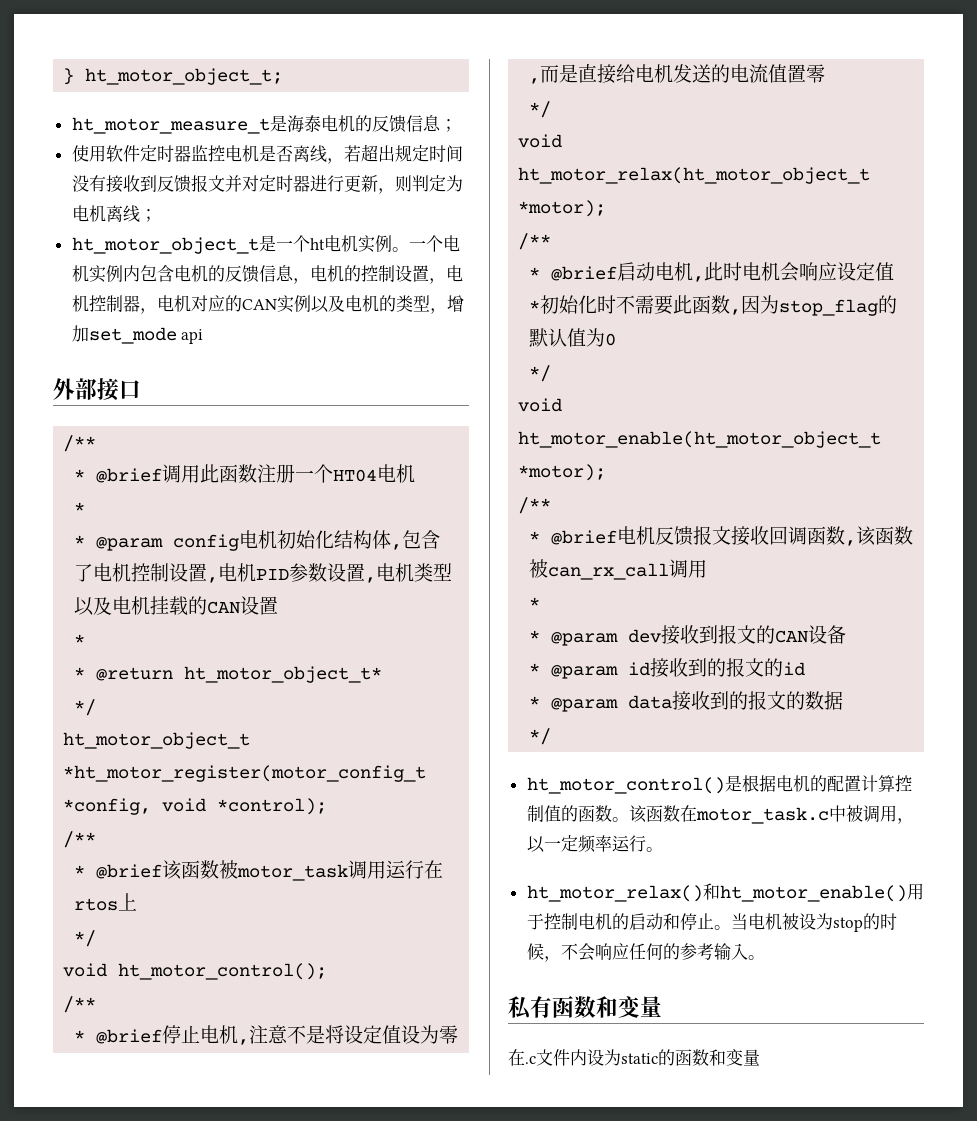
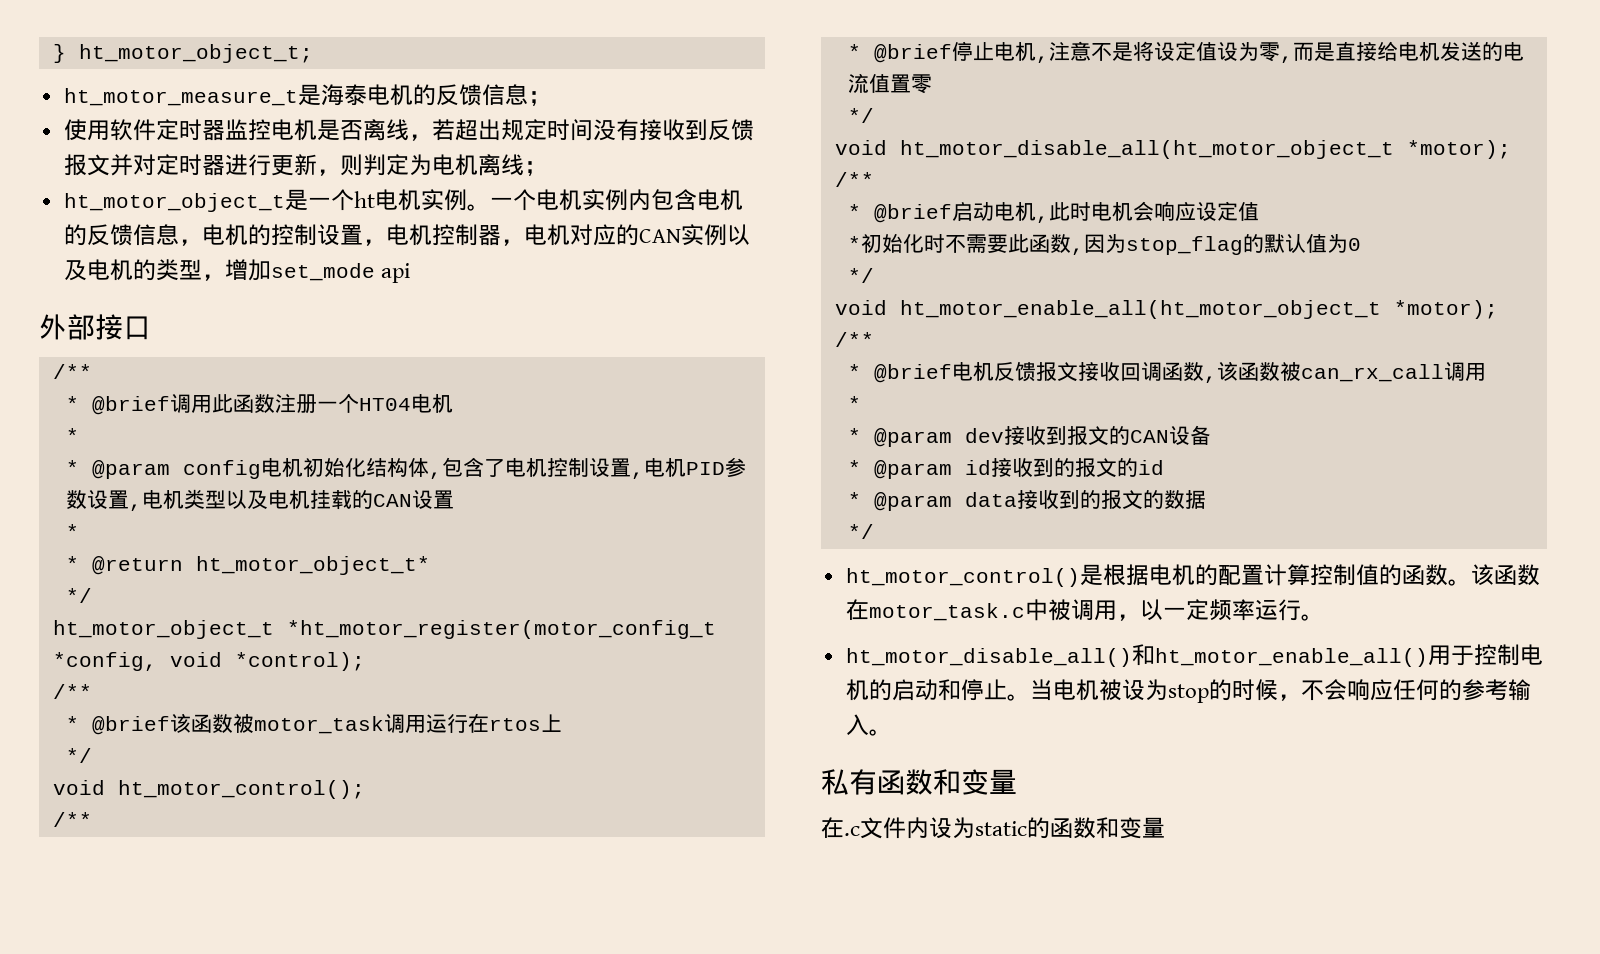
- void ht_motor_relax(ht_motor_object_t *motor);
+ void ht_motor_disable_all(ht_motor_object_t *motor);
- void ht_motor_enable(ht_motor_object_t *motor);
+ void ht_motor_enable_all(ht_motor_object_t *motor);
- ht_motor_relax()和ht_motor_enable()用于控制电机的启动和停止。
+ ht_motor_disable_all()和ht_motor_enable_all()用于控制电机的启动和停止。

